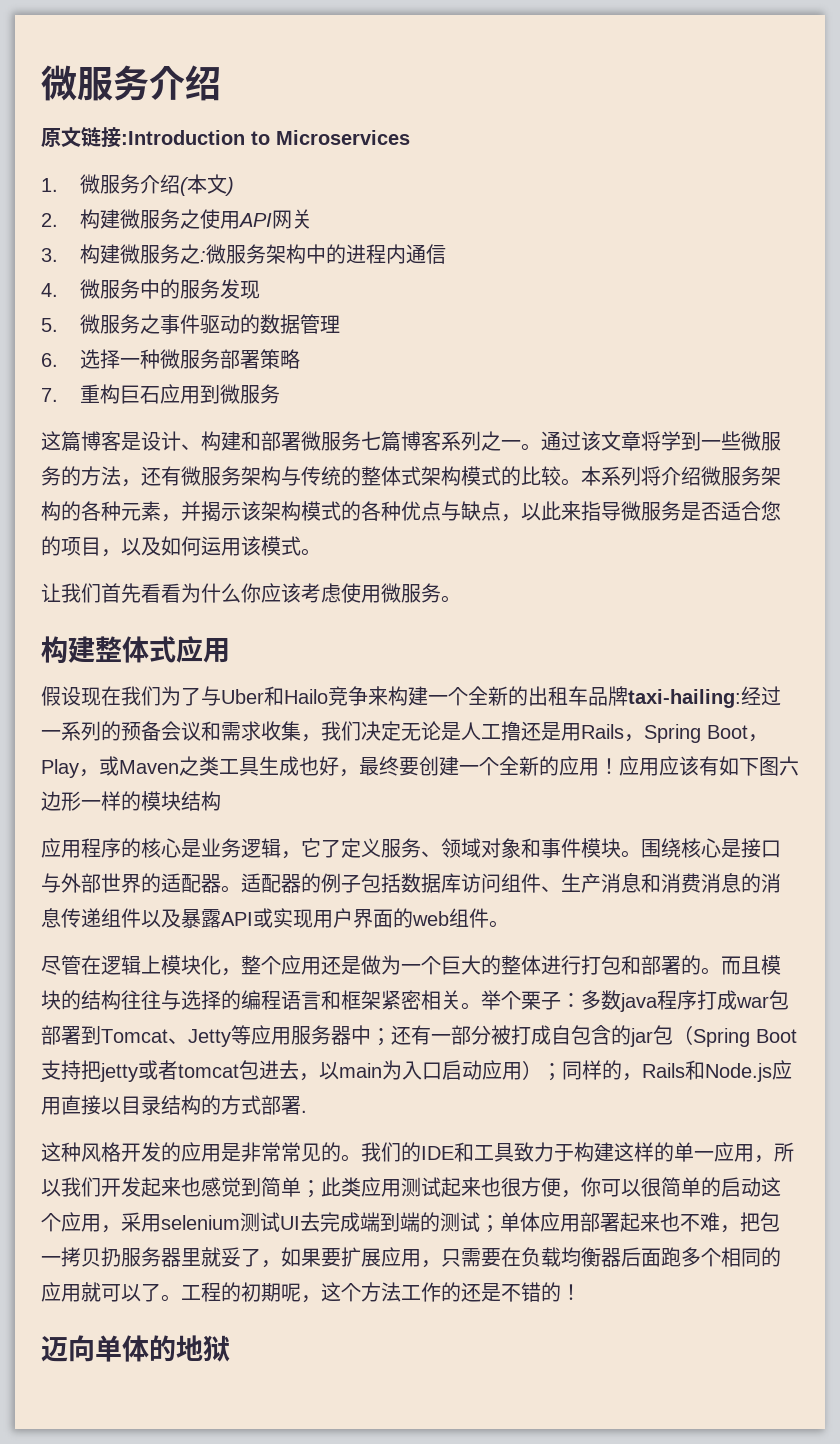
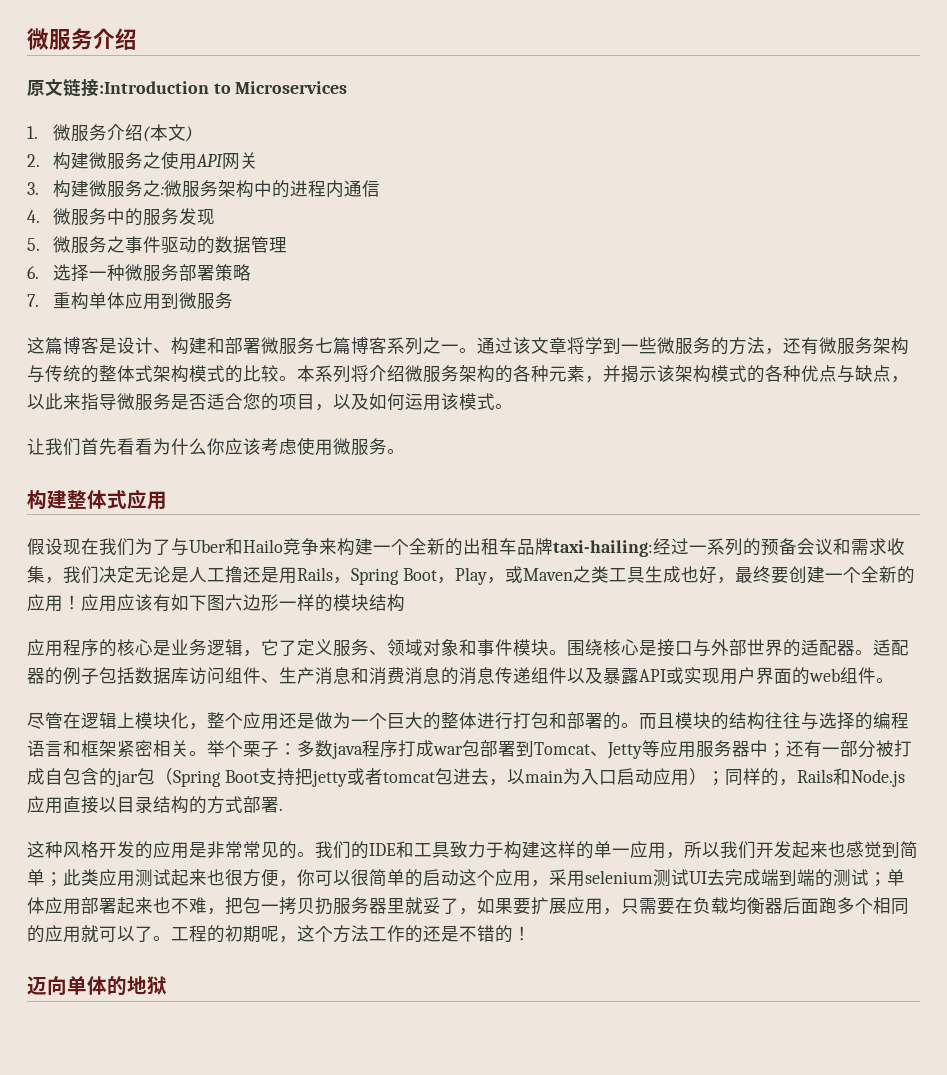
- 7.重构巨石应用到微服务
+ 7.重构单体应用到微服务

